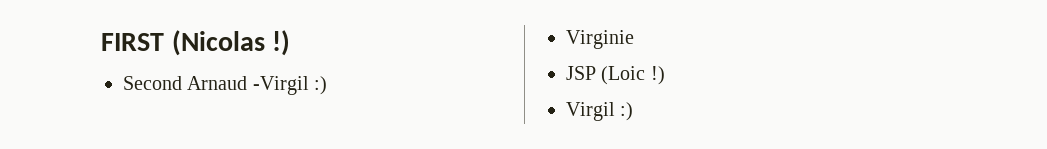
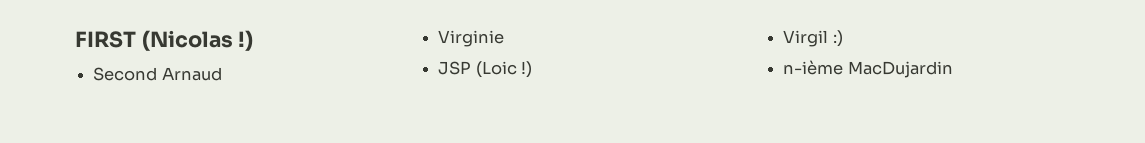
- Second Arnaud -Virgil :)
+ Second Arnaud
+ n-ième MacDujardin

